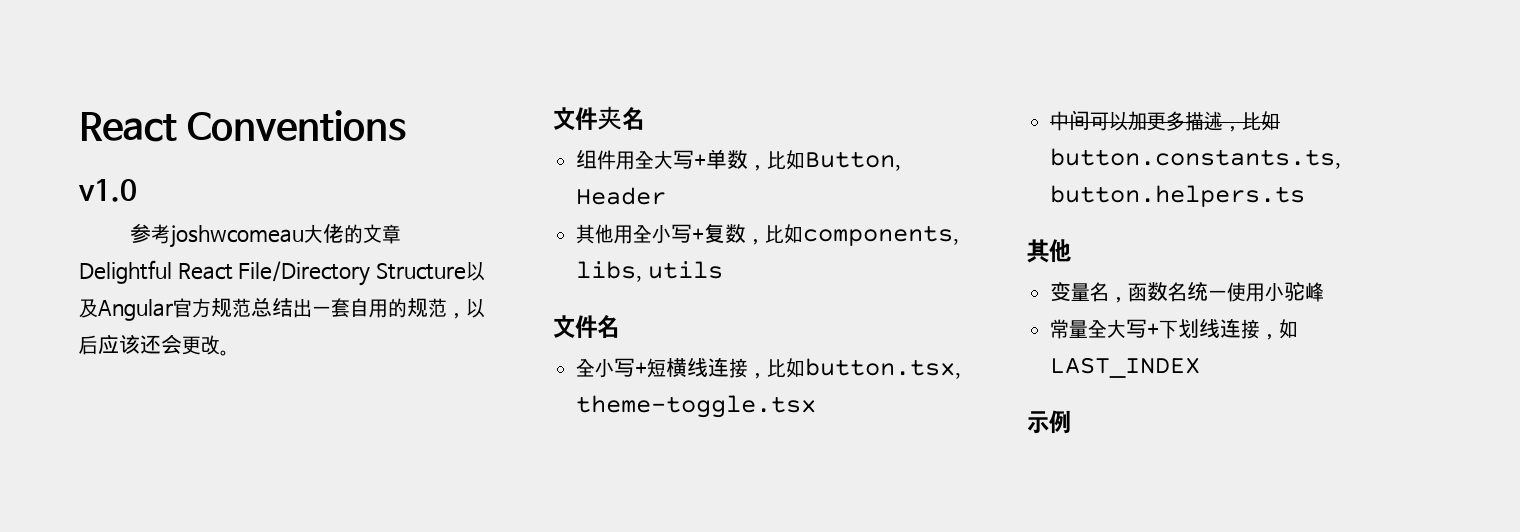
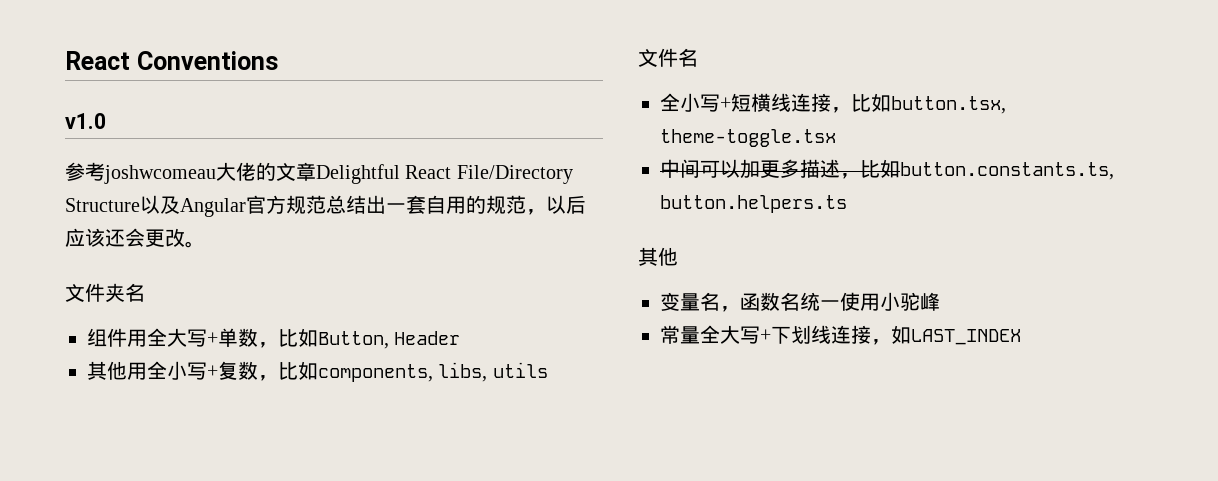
- 示例

